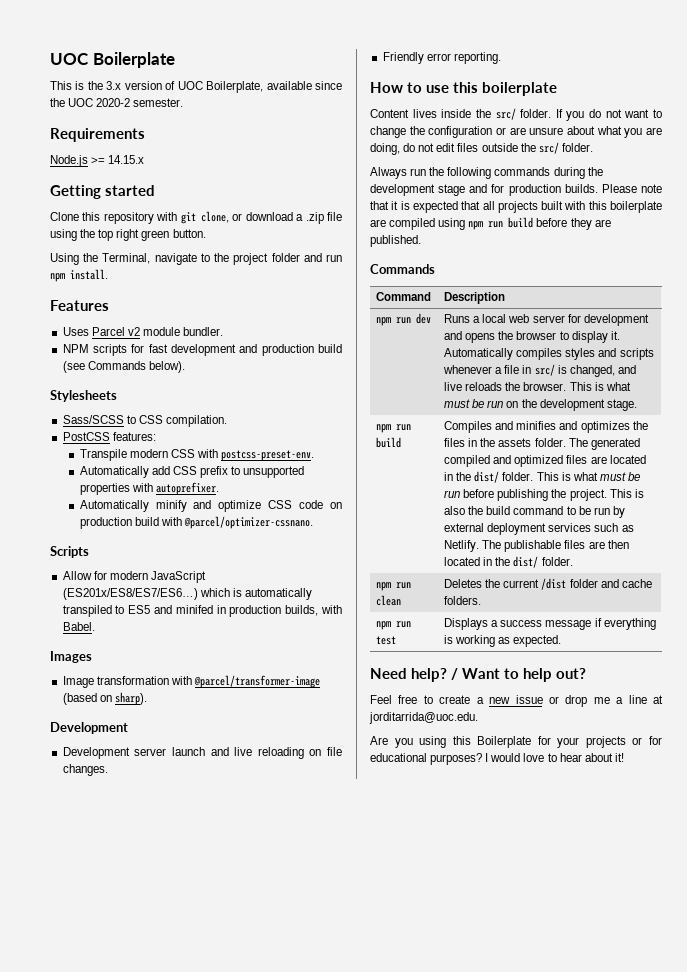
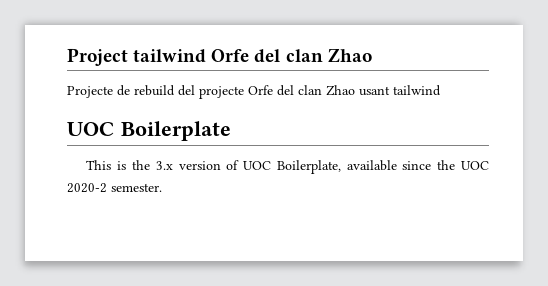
+ Project tailwind Orfe del clan Zhao
+ Projecte de rebuild del projecte Orfe del clan Zhao usant tailwind
- Requirements
- Node.js >= 14.15.x
- Getting started
- Clone this repository with git clone, or download a .zip file using the top right green button.
- Using the Terminal, navigate to the project folder and run npm install.
- Features
- Uses Parcel v2 module bundler.
- NPM scripts for fast development and production build (see Commands below).
- Stylesheets
- Sass/SCSS to CSS compilation.
- PostCSS features:
- Transpile modern CSS with postcss-preset-env.
- Automatically add CSS prefix to unsupported properties with autoprefixer.
- Automatically minify and optimize CSS code on production build with @parcel/optimizer-cssnano.
- Scripts
- Allow for modern JavaScript (ES201x/ES8/ES7/ES6…) which is automatically transpiled to ES5 and minifed in production builds, with Babel.
- Images
- Image transformation with @parcel/transformer-image (based on sharp).
- Development
- Development server launch and live reloading on file changes.
- Friendly error reporting.
- How to use this boilerplate
- Content lives inside the src/ folder. If you do not want to change the configuration or are unsure about what you are doing, do not edit files outside the src/ folder.
- Always run the following commands during the development stage and for production builds. Please note that it is expected that all projects built with this boilerplate are compiled using npm run build before they are published.
- Commands
- Command | Description
- npm run dev | Runs a local web server for development and opens the browser to display it. Automatically compiles styles and scripts whenever a file in src/ is changed, and live reloads the browser. This is what must be run on the development stage.
- npm run build | Compiles and minifies and optimizes the files in the assets folder. The generated compiled and optimized files are located in the dist/ folder. This is what must be run before publishing the project. This is also the build command to be run by external deployment services such as Netlify. The publishable files are then located in the dist/ folder.
- npm run clean | Deletes the current /dist folder and cache folders.
- npm run test | Displays a success message if everything is working as expected.
- Need help? / Want to help out?
- Feel free to create a new issue or drop me a line at jorditarrida@uoc.edu.
- Are you using this Boilerplate for your projects or for educational purposes? I would love to hear about it!

